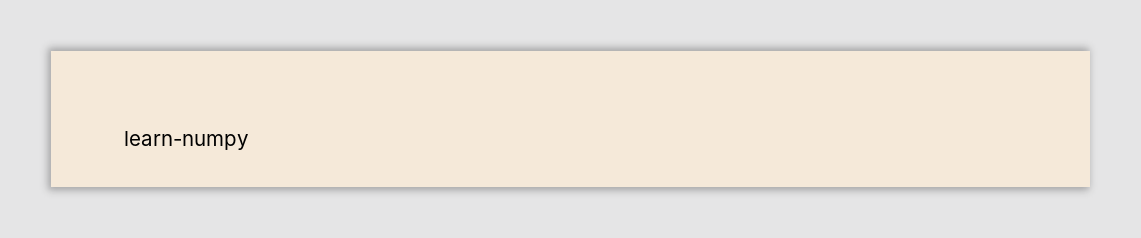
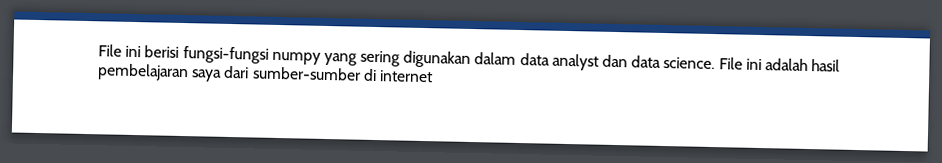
- learn-numpy
+ File ini berisi fungsi-fungsi numpy yang sering digunakan dalam data analyst dan data science. File ini adalah hasil pembelajaran saya dari sumber-sumber di internet

